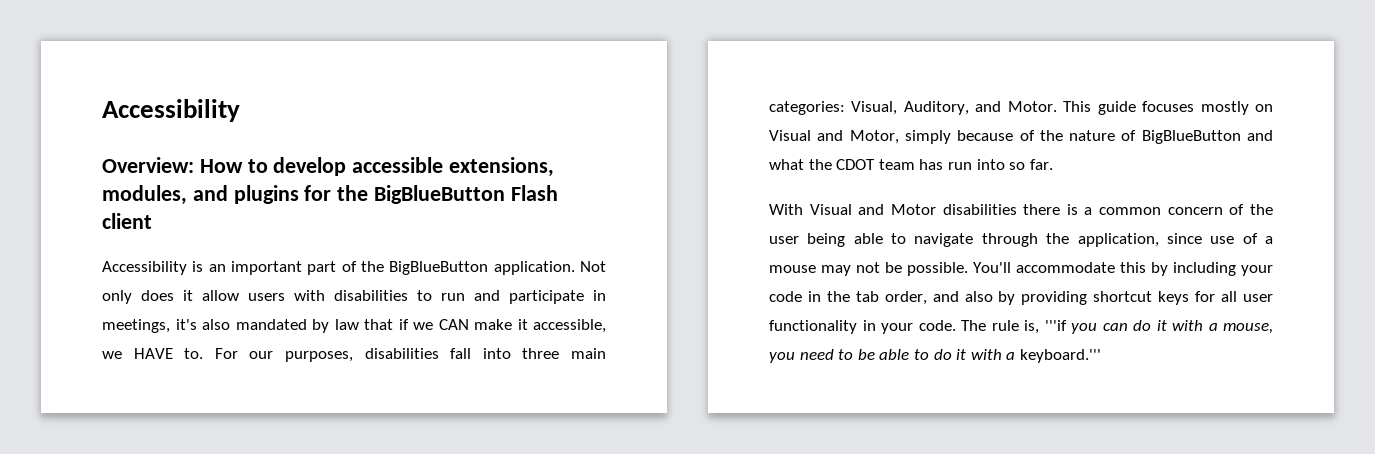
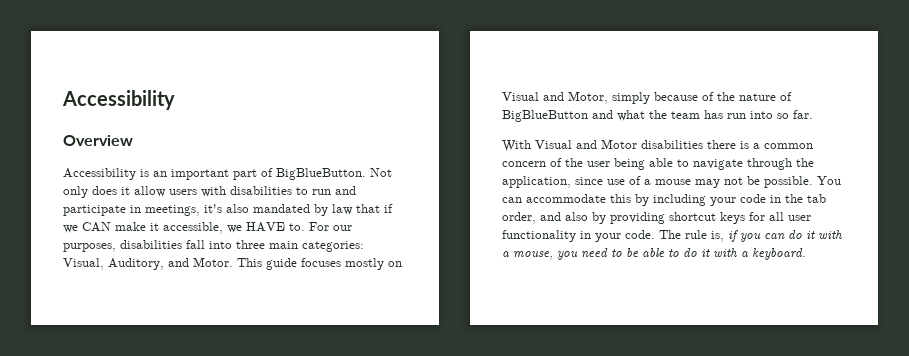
- Overview: How to develop accessible extensions, modules, and plugins for the BigBlueButton Flash client
+ Overview
- Accessibility is an important part of the BigBlueButton application.
+ Accessibility is an important part of BigBlueButton.
- This guide focuses mostly on Visual and Motor, simply because of the nature of BigBlueButton and what the CDOT team has run into so far.
+ This guide focuses mostly on Visual and Motor, simply because of the nature of BigBlueButton and what the team has run into so far.
- You'll accommodate this by including your code in the tab order, and also by providing shortcut keys for all user functionality in your code.
+ You can accommodate this by including your code in the tab order, and also by providing shortcut keys for all user functionality in your code.
- The rule is, '''if you can do it with a mouse, you need to be able to do it with a keyboard.'''
+ The rule is, if you can do it with a mouse, you need to be able to do it with a keyboard.

